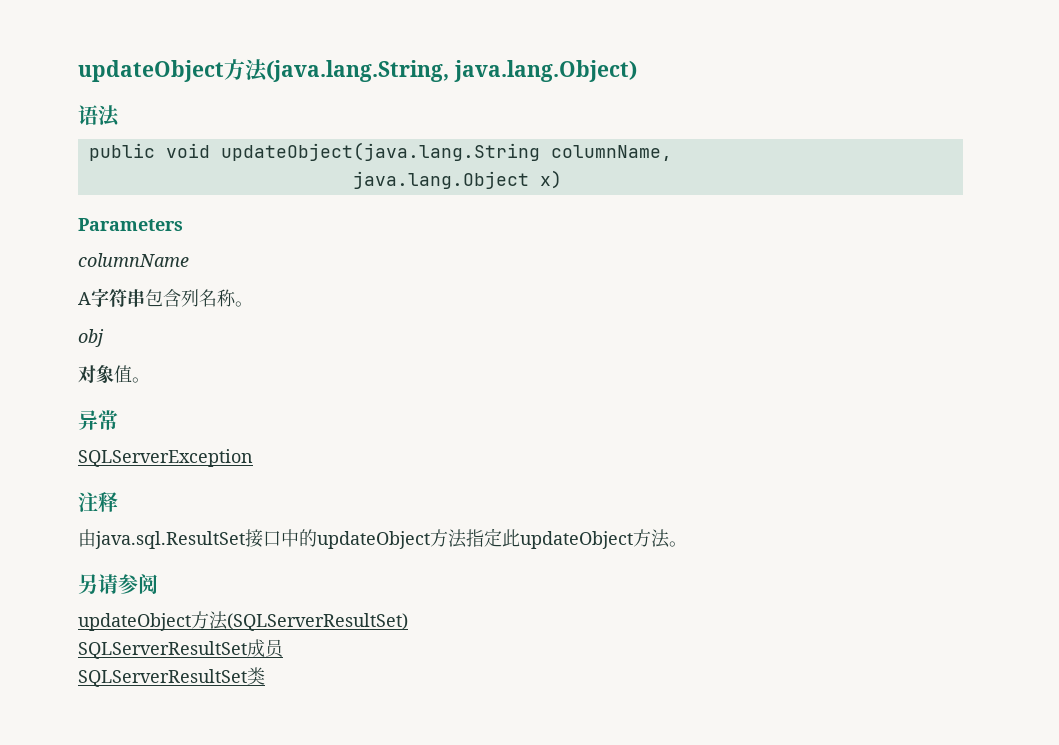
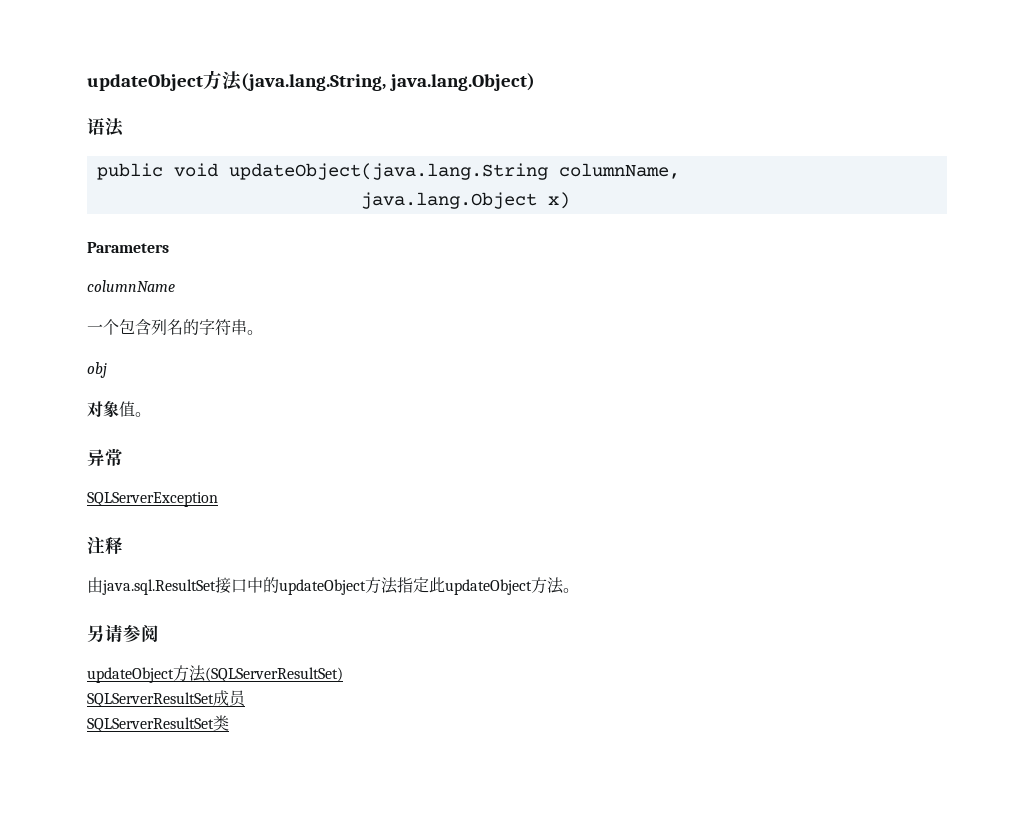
- A字符串包含列名称。
+ 一个包含列名的字符串。

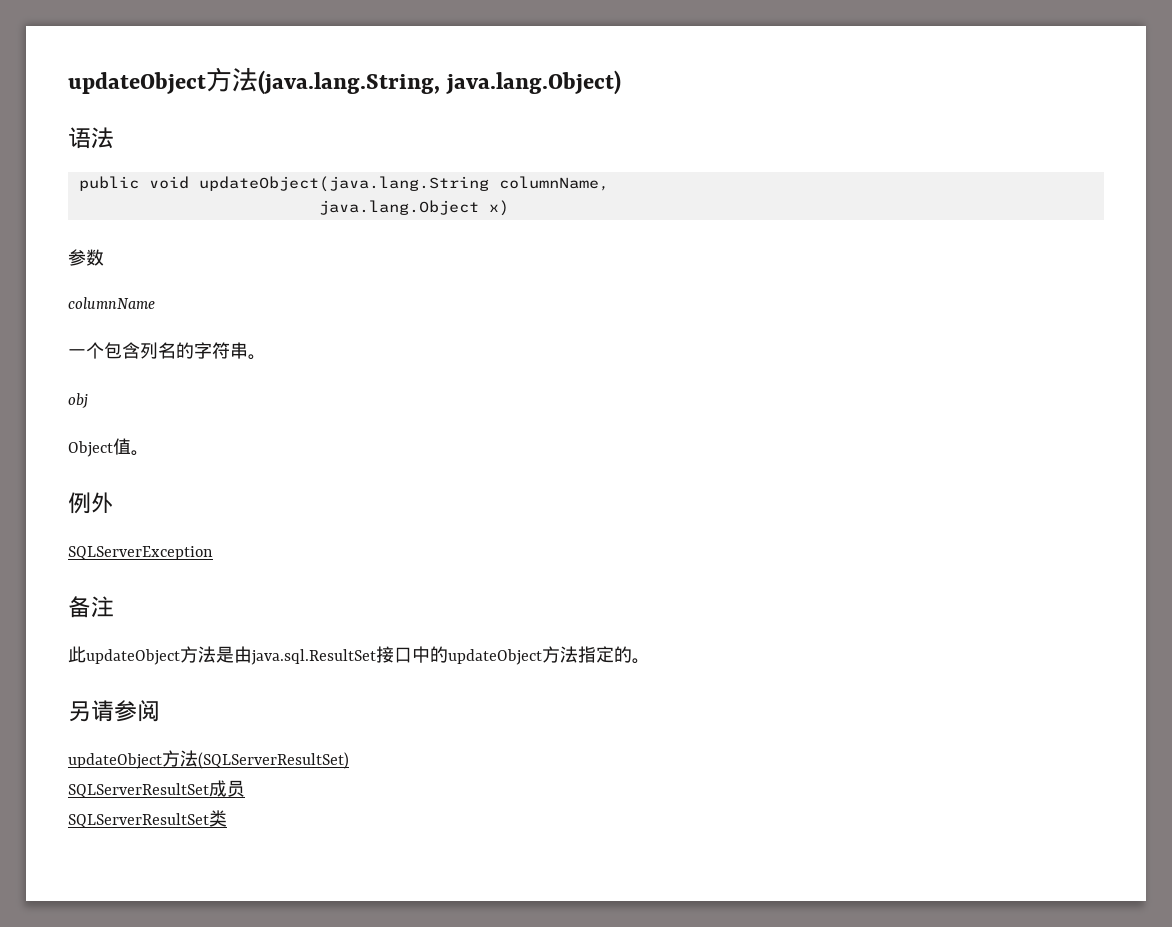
- Parameters
+ 参数
- 对象值。
+ Object值。
- 异常
+ 例外
- 注释
- 由java.sql.ResultSet接口中的updateObject方法指定此updateObject方法。
+ 备注
+ 此updateObject方法是由java.sql.ResultSet接口中的updateObject方法指定的。

